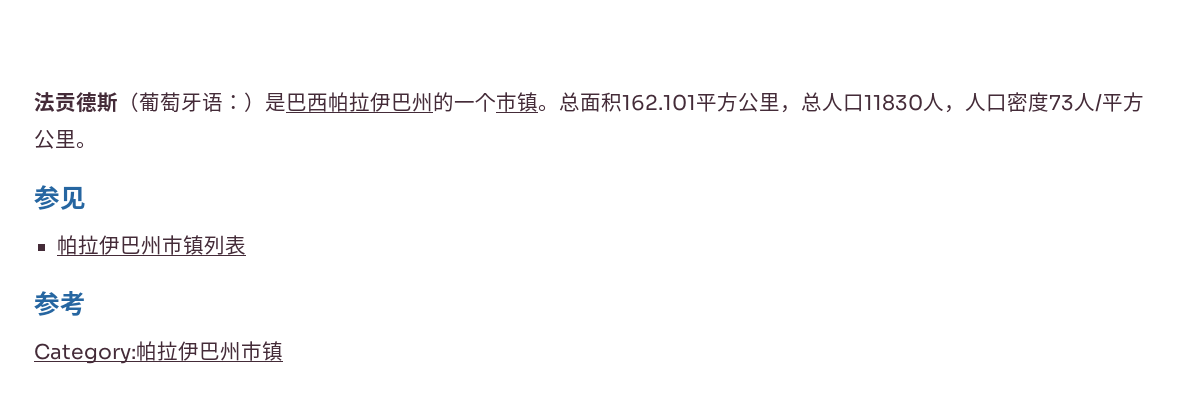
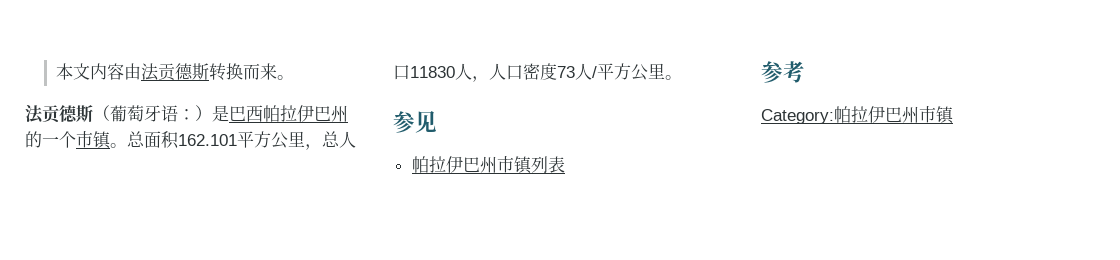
+ 本文内容由法贡德斯转换而来。

